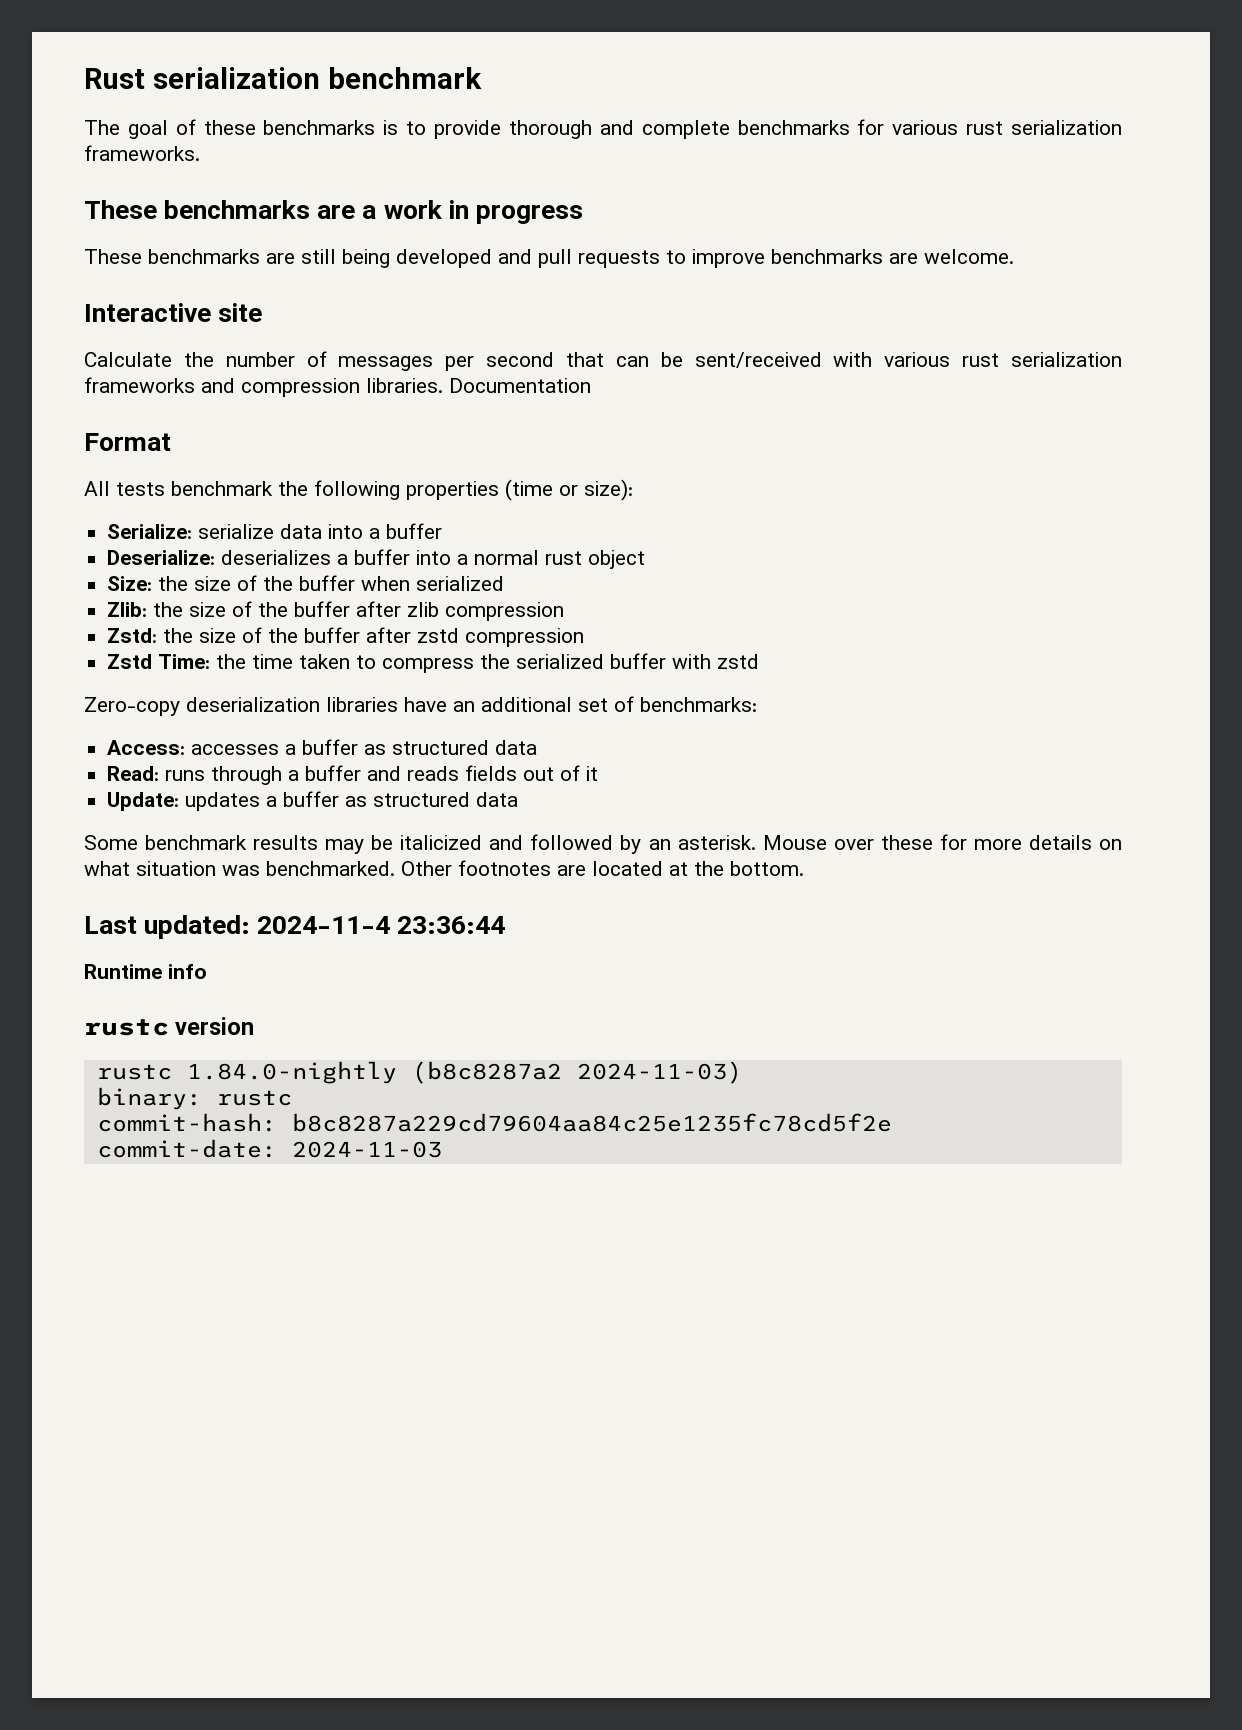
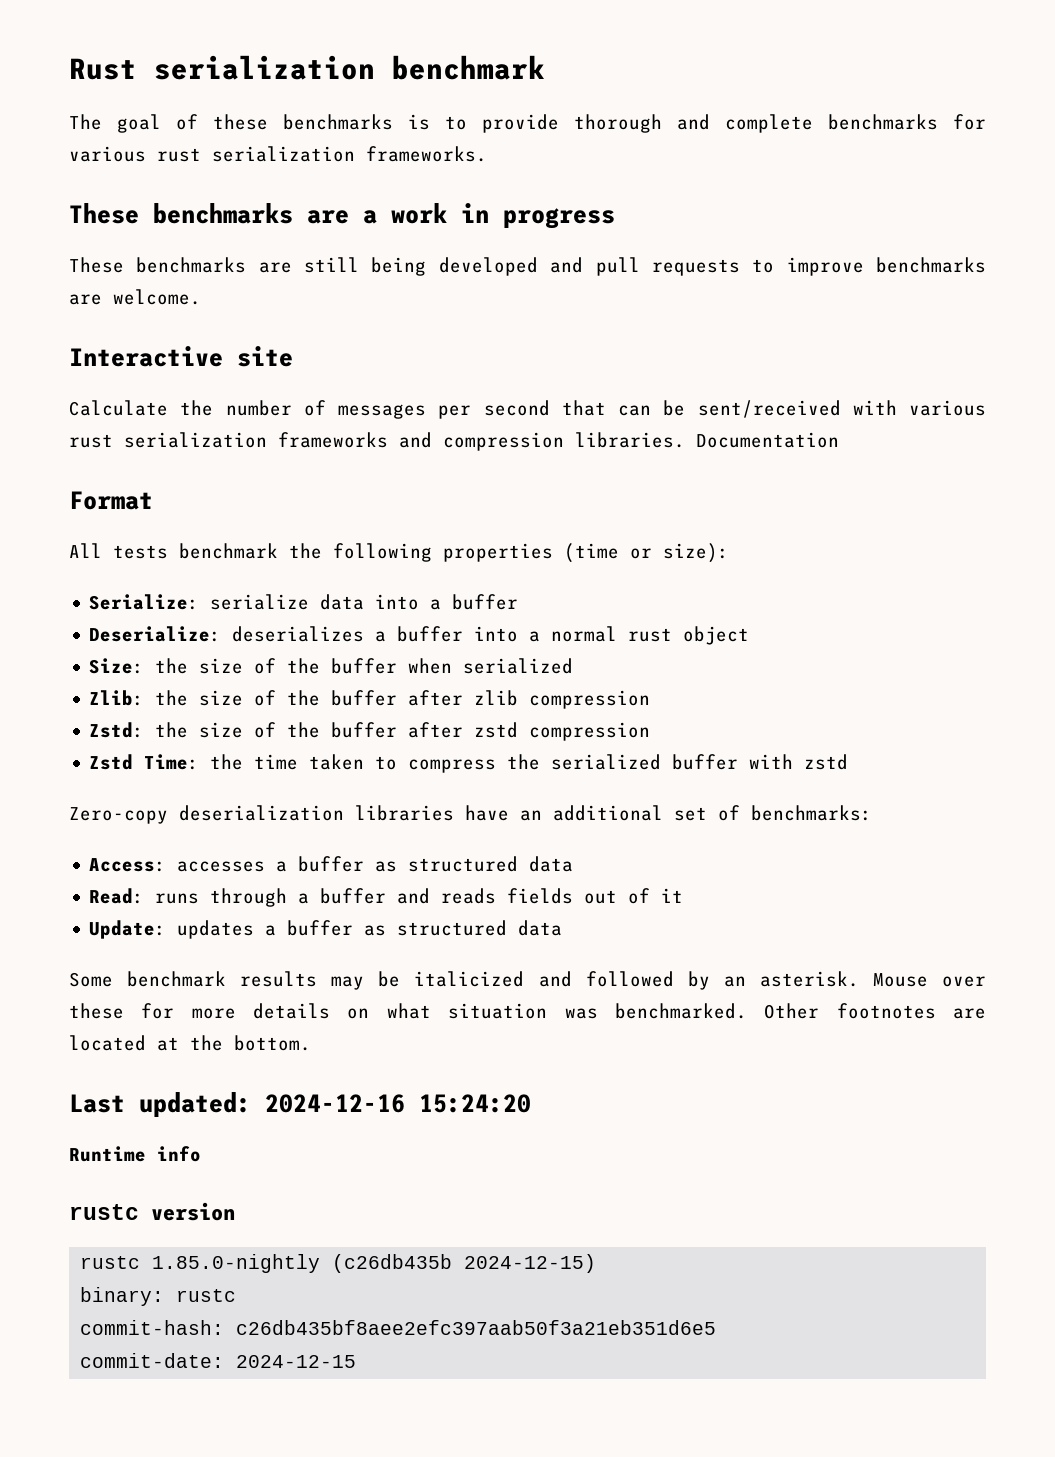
- Last updated: 2024-11-4 23:36:44
+ Last updated: 2024-12-16 15:24:20
- rustc 1.84.0-nightly (b8c8287a2 2024-11-03)
+ rustc 1.85.0-nightly (c26db435b 2024-12-15)
- commit-hash: b8c8287a229cd79604aa84c25e1235fc78cd5f2e
+ commit-hash: c26db435bf8aee2efc397aab50f3a21eb351d6e5
- commit-date: 2024-11-03
+ commit-date: 2024-12-15

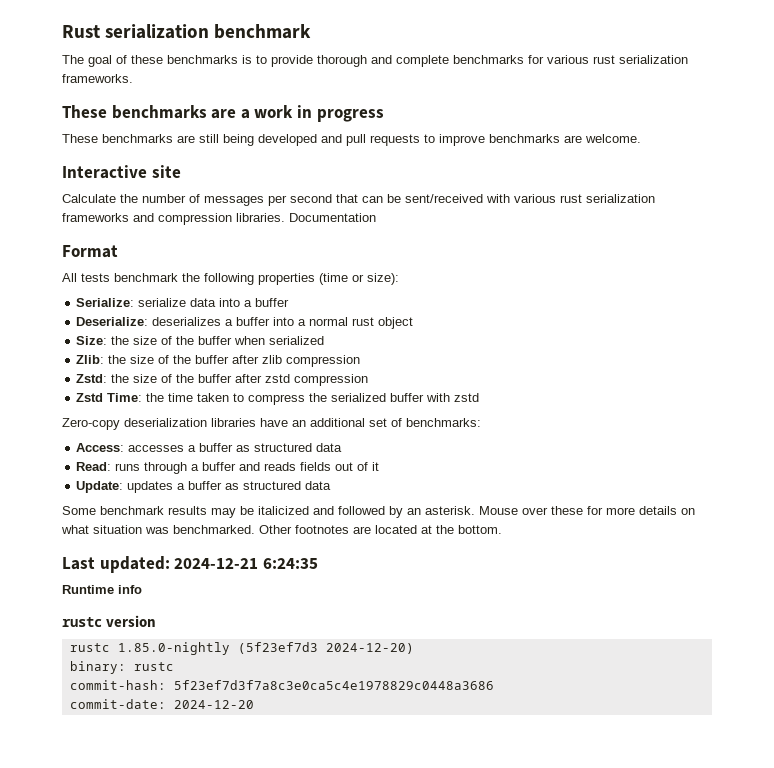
- Last updated: 2024-12-16 15:24:20
+ Last updated: 2024-12-21 6:24:35
- rustc 1.85.0-nightly (c26db435b 2024-12-15)
+ rustc 1.85.0-nightly (5f23ef7d3 2024-12-20)
- commit-hash: c26db435bf8aee2efc397aab50f3a21eb351d6e5
+ commit-hash: 5f23ef7d3f7a8c3e0ca5c4e1978829c0448a3686
- commit-date: 2024-12-15
+ commit-date: 2024-12-20

